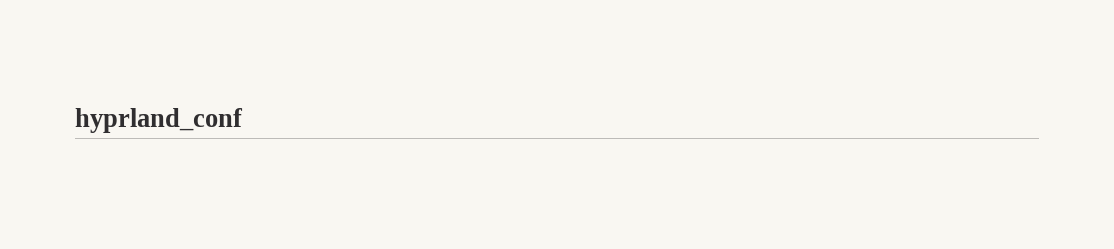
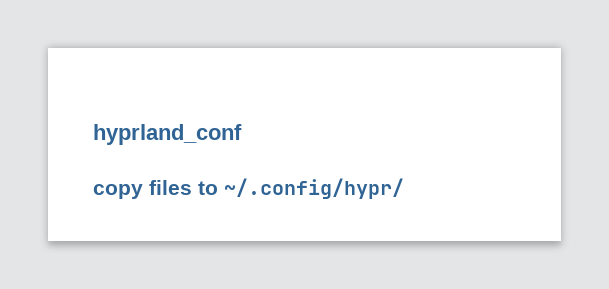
+ copy files to ~/.config/hypr/

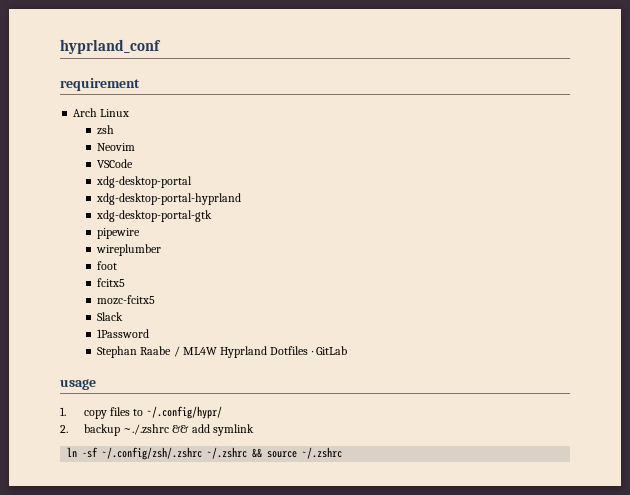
- copy files to ~/.config/hypr/
+ requirement
+ Arch Linux
+ zsh
+ Neovim
+ VSCode
+ xdg-desktop-portal
+ xdg-desktop-portal-hyprland
+ xdg-desktop-portal-gtk
+ pipewire
+ wireplumber
+ foot
+ fcitx5
+ mozc-fcitx5
+ Slack
+ 1Password
+ Stephan Raabe / ML4W Hyprland Dotfiles · GitLab
+ usage
+ 1. copy files to ~/.config/hypr/
+ 2. backup ~./.zshrc && add symlink
+ ln -sf ~/.config/zsh/.zshrc ~/.zshrc && source ~/.zshrc

